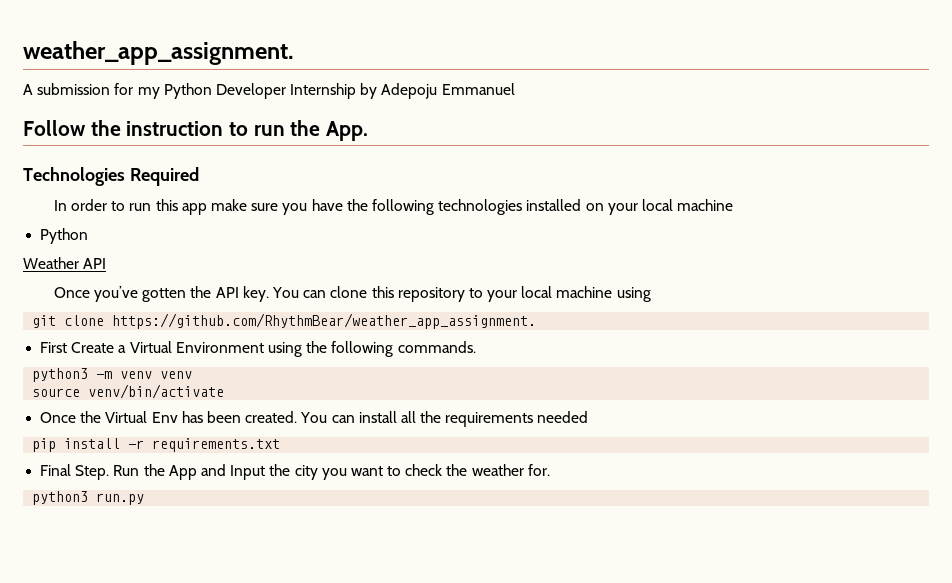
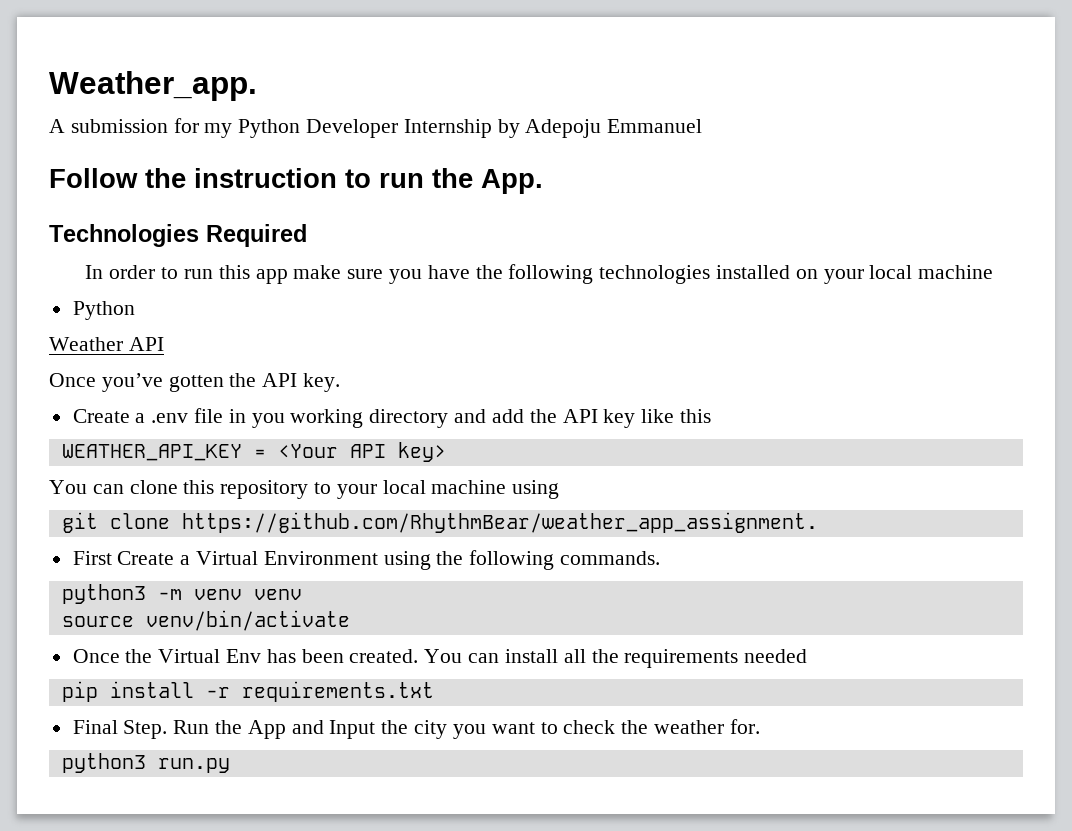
- weather_app_assignment.
+ Weather_app.
- Once you’ve gotten the API key. You can clone this repository to your local machine using
+ Once you’ve gotten the API key.
+ Create a .env file in you working directory and add the API key like this
+ WEATHER_API_KEY = <Your API key>
+ You can clone this repository to your local machine using

